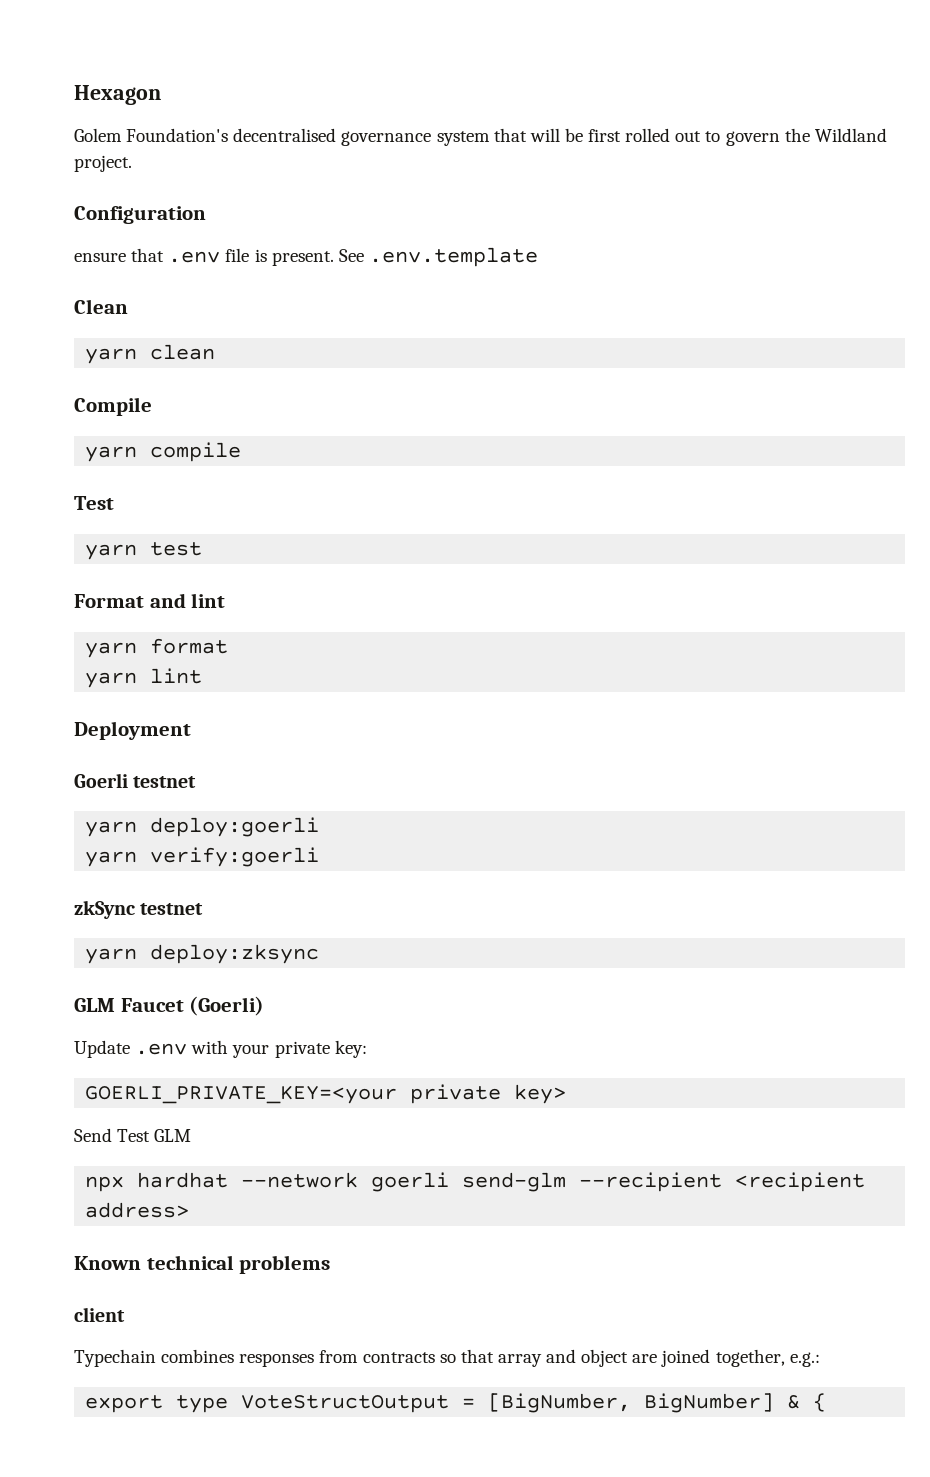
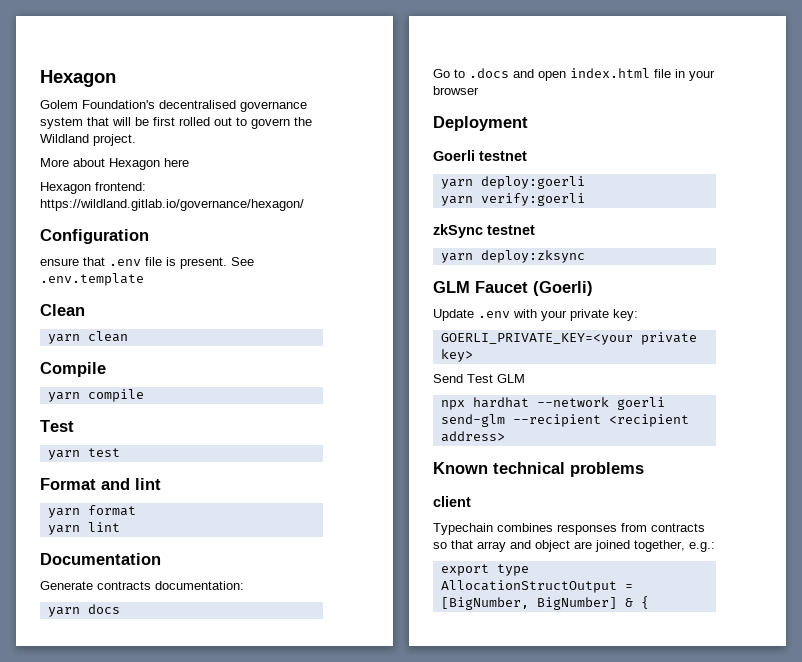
+ More about Hexagon here
+ Hexagon frontend: https://wildland.gitlab.io/governance/hexagon/
+ Documentation
+ Generate contracts documentation:
+ yarn docs
+ Go to .docs and open index.html file in your browser
- export type VoteStructOutput = [BigNumber, BigNumber] & {
+ export type AllocationStructOutput = [BigNumber, BigNumber] & {

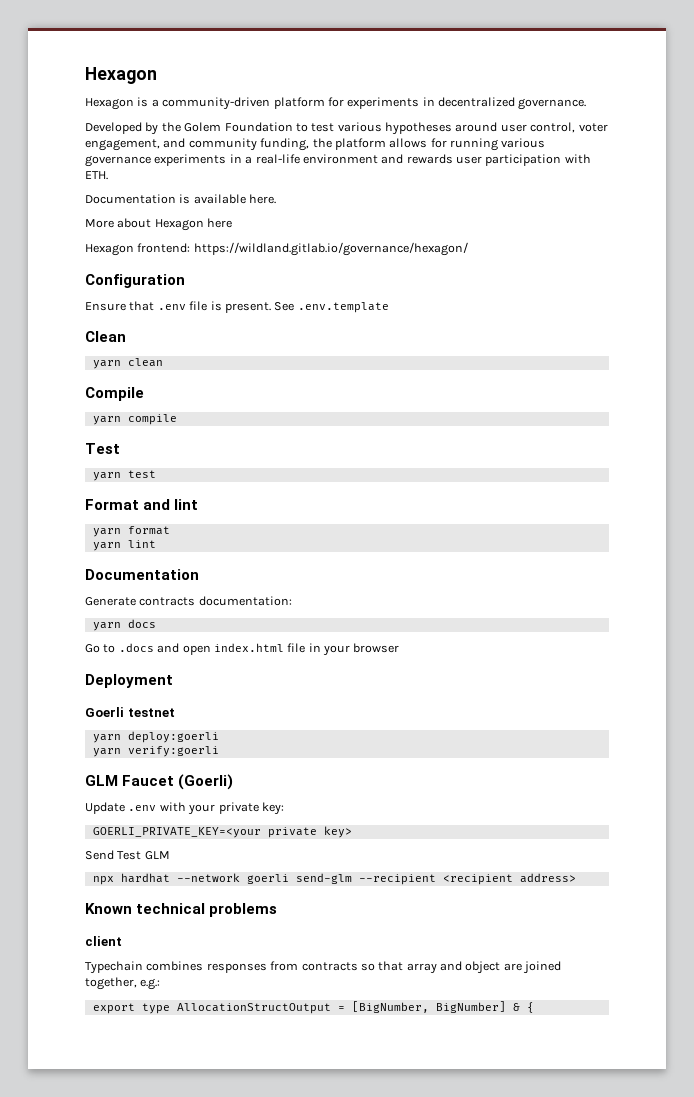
- Golem Foundation's decentralised governance system that will be first rolled out to govern the Wildland project.
+ Hexagon is a community-driven platform for experiments in decentralized governance.
+ Developed by the Golem Foundation to test various hypotheses around user control, voter engagement, and community funding, the platform allows for running various governance experiments in a real-life environment and rewards user participation with ETH.
+ Documentation is available here.
- ensure that .env file is present.
+ Ensure that .env file is present.
- zkSync testnet
- yarn deploy:zksync

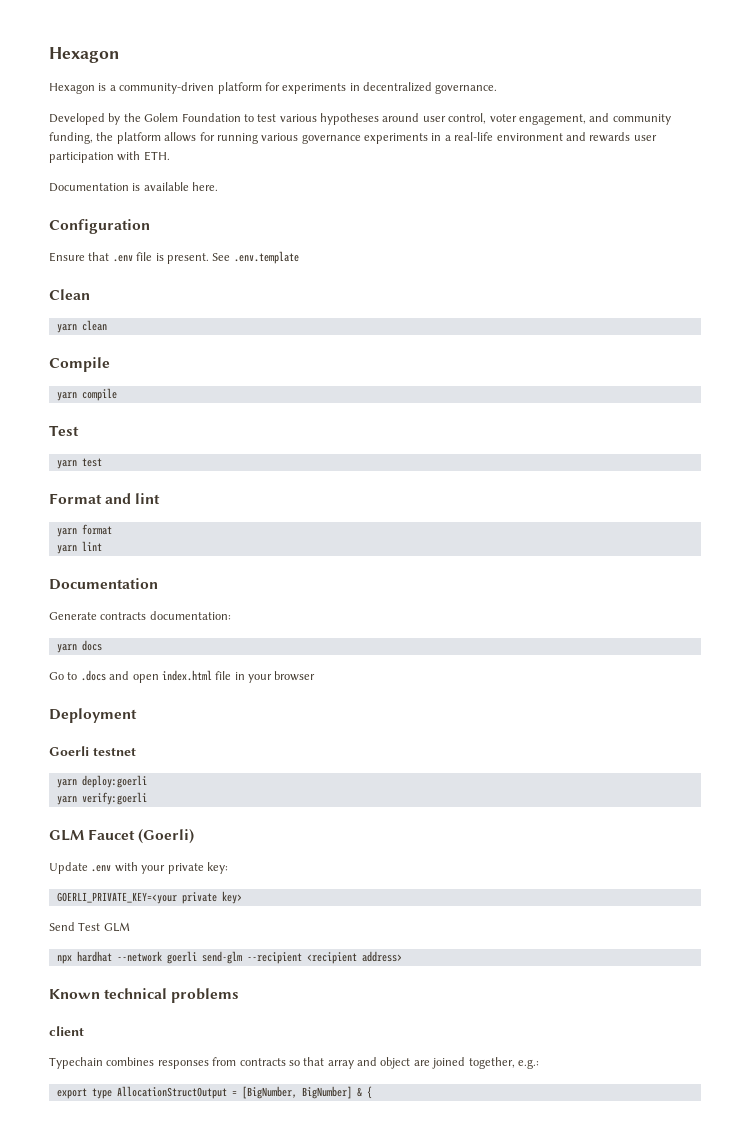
- More about Hexagon here
- Hexagon frontend: https://wildland.gitlab.io/governance/hexagon/

